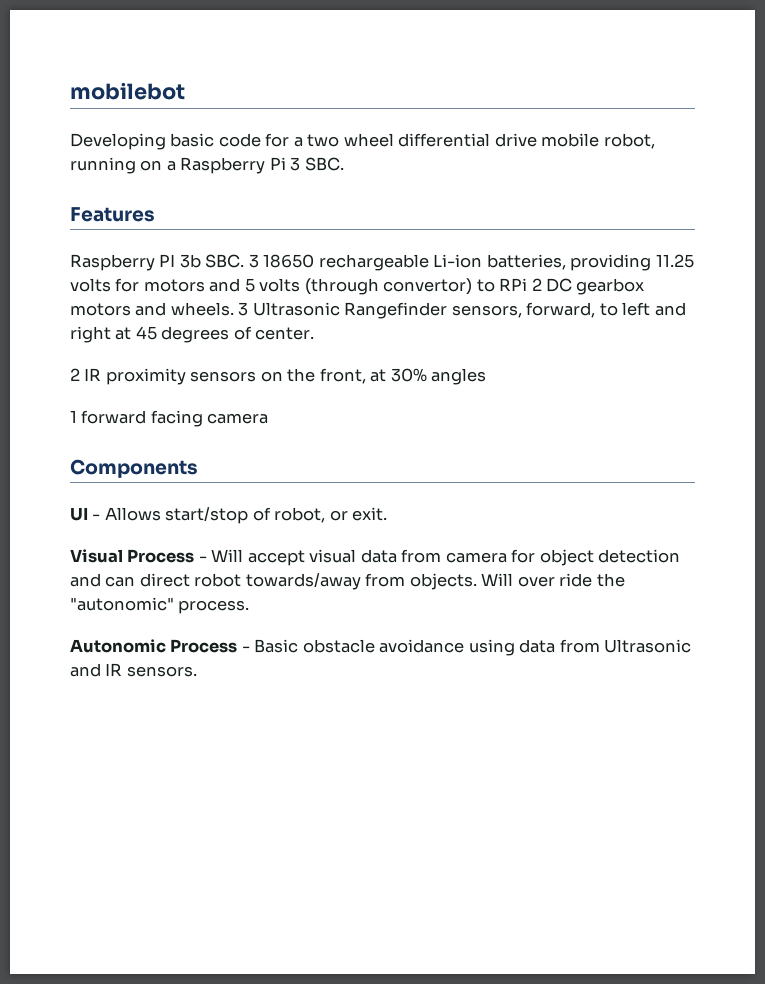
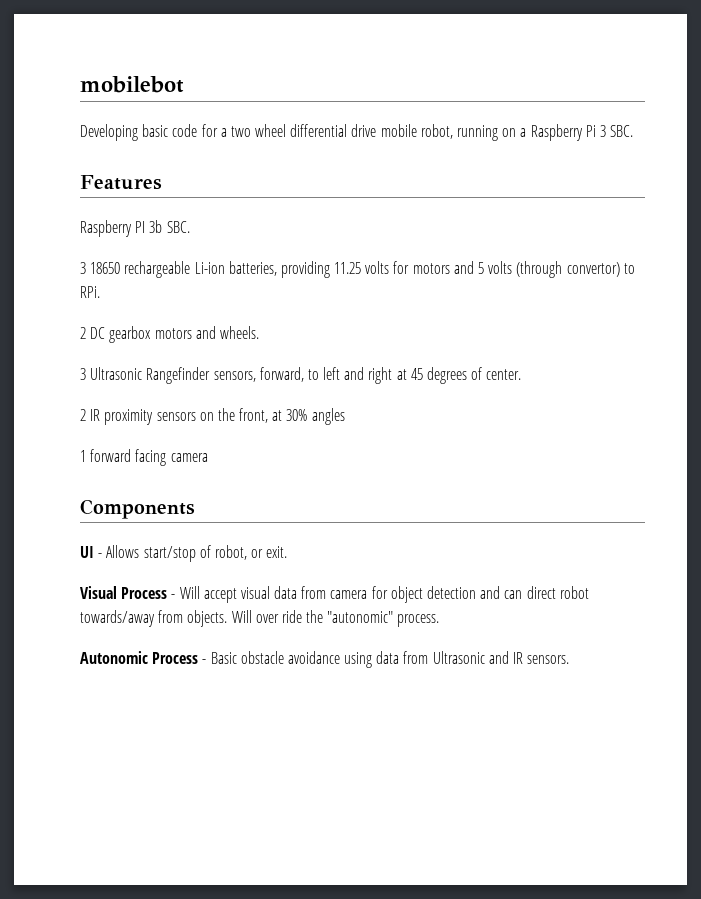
- Raspberry PI 3b SBC. 3 18650 rechargeable Li-ion batteries, providing 11.25 volts for motors and 5 volts (through convertor) to RPi 2 DC gearbox motors and wheels. 3 Ultrasonic Rangefinder sensors, forward, to left and right at 45 degrees of center.
+ Raspberry PI 3b SBC.
+ 3 18650 rechargeable Li-ion batteries, providing 11.25 volts for motors and 5 volts (through convertor) to RPi.
+ 2 DC gearbox motors and wheels.
+ 3 Ultrasonic Rangefinder sensors, forward, to left and right at 45 degrees of center.

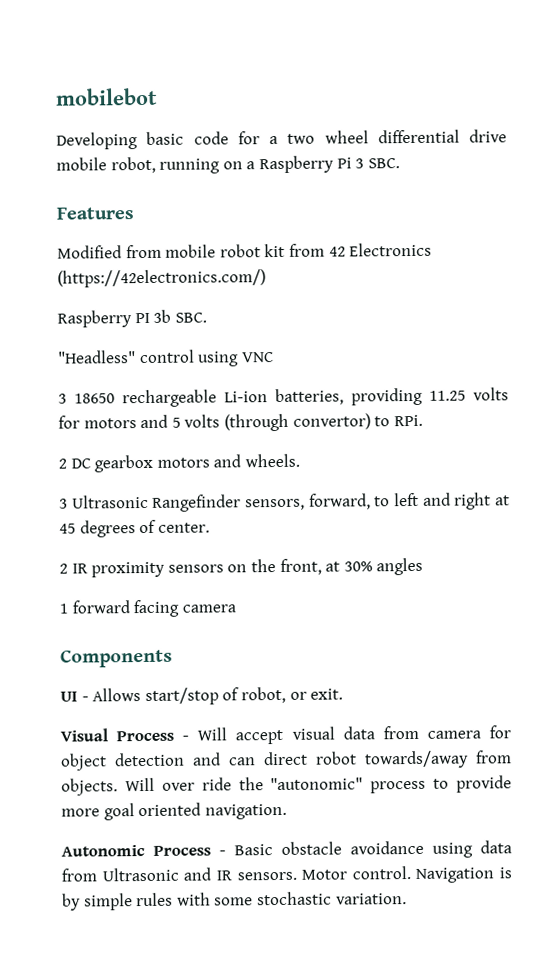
+ Modified from mobile robot kit from 42 Electronics (https://42electronics.com/)
+ "Headless" control using VNC
- Will over ride the "autonomic" process.
+ Will over ride the "autonomic" process to provide more goal oriented navigation.
+ Motor control. Navigation is by simple rules with some stochastic variation.

